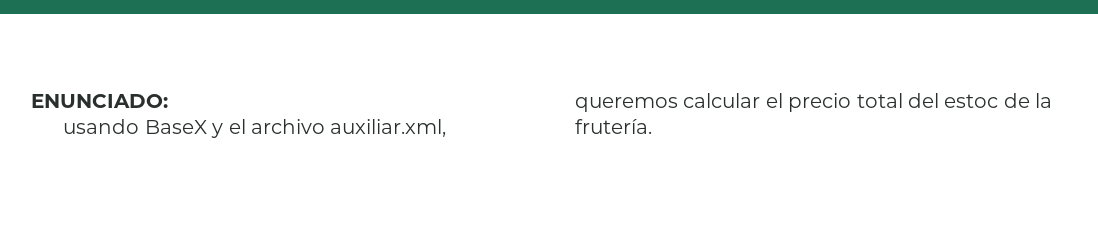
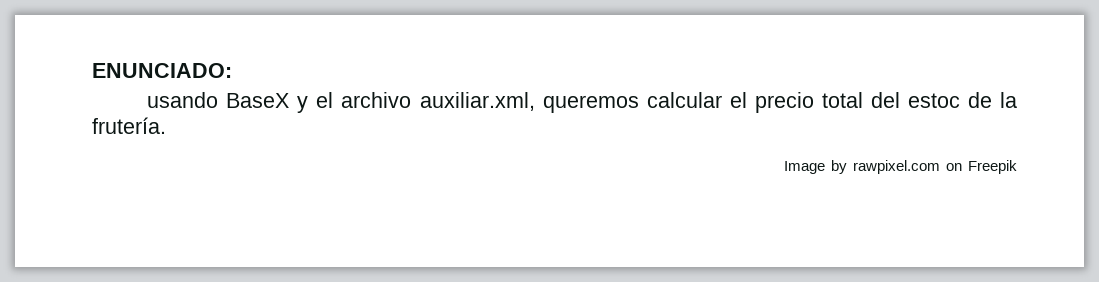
+ Image by rawpixel.com on Freepik

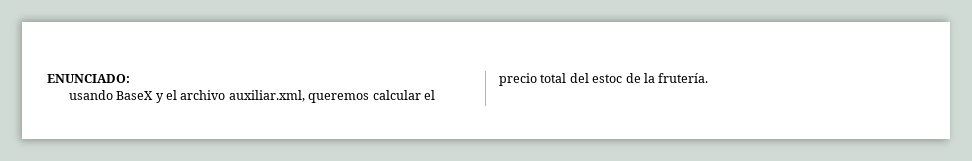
- Image by rawpixel.com on Freepik

